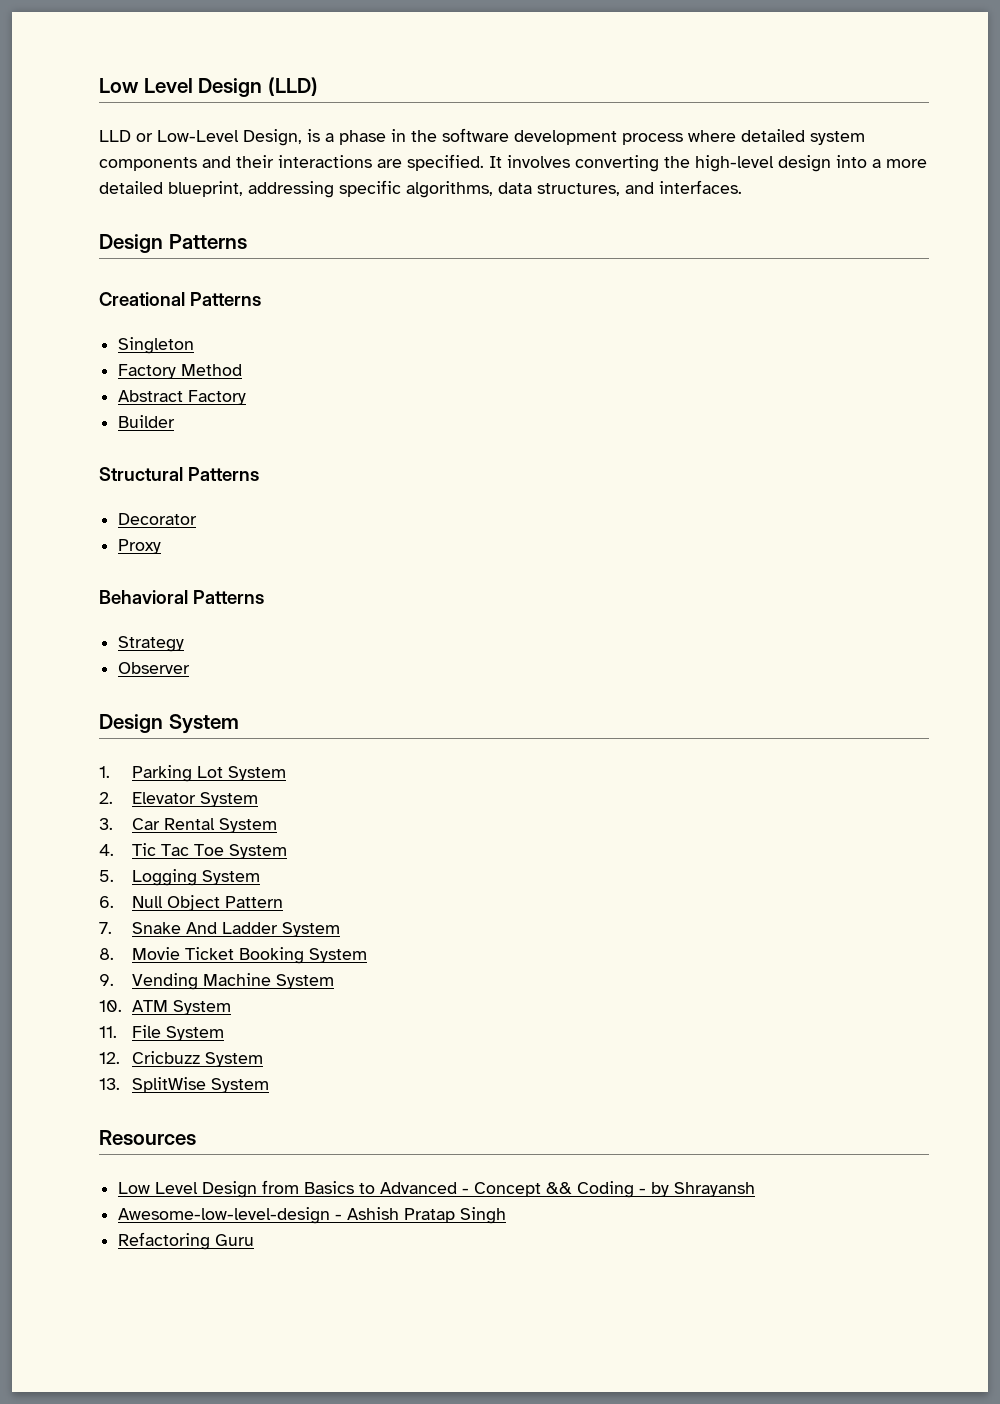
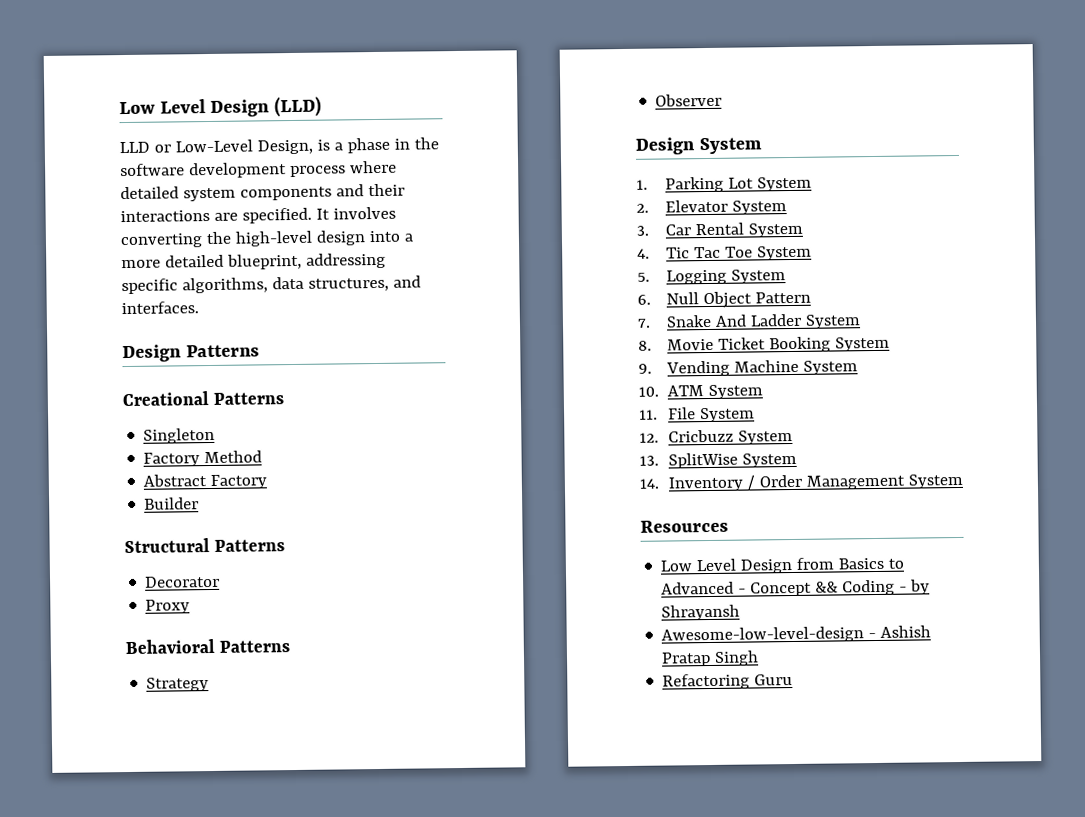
+ 14. Inventory / Order Management System

